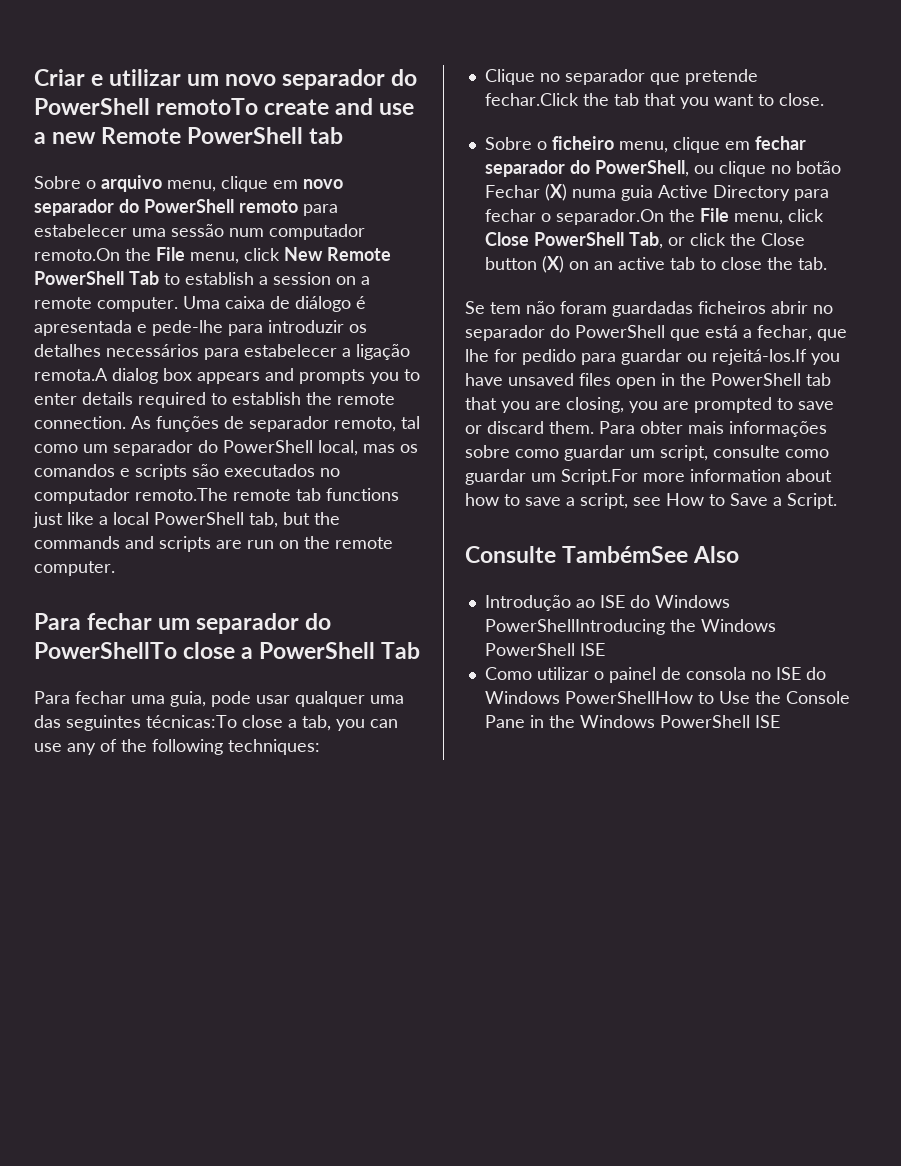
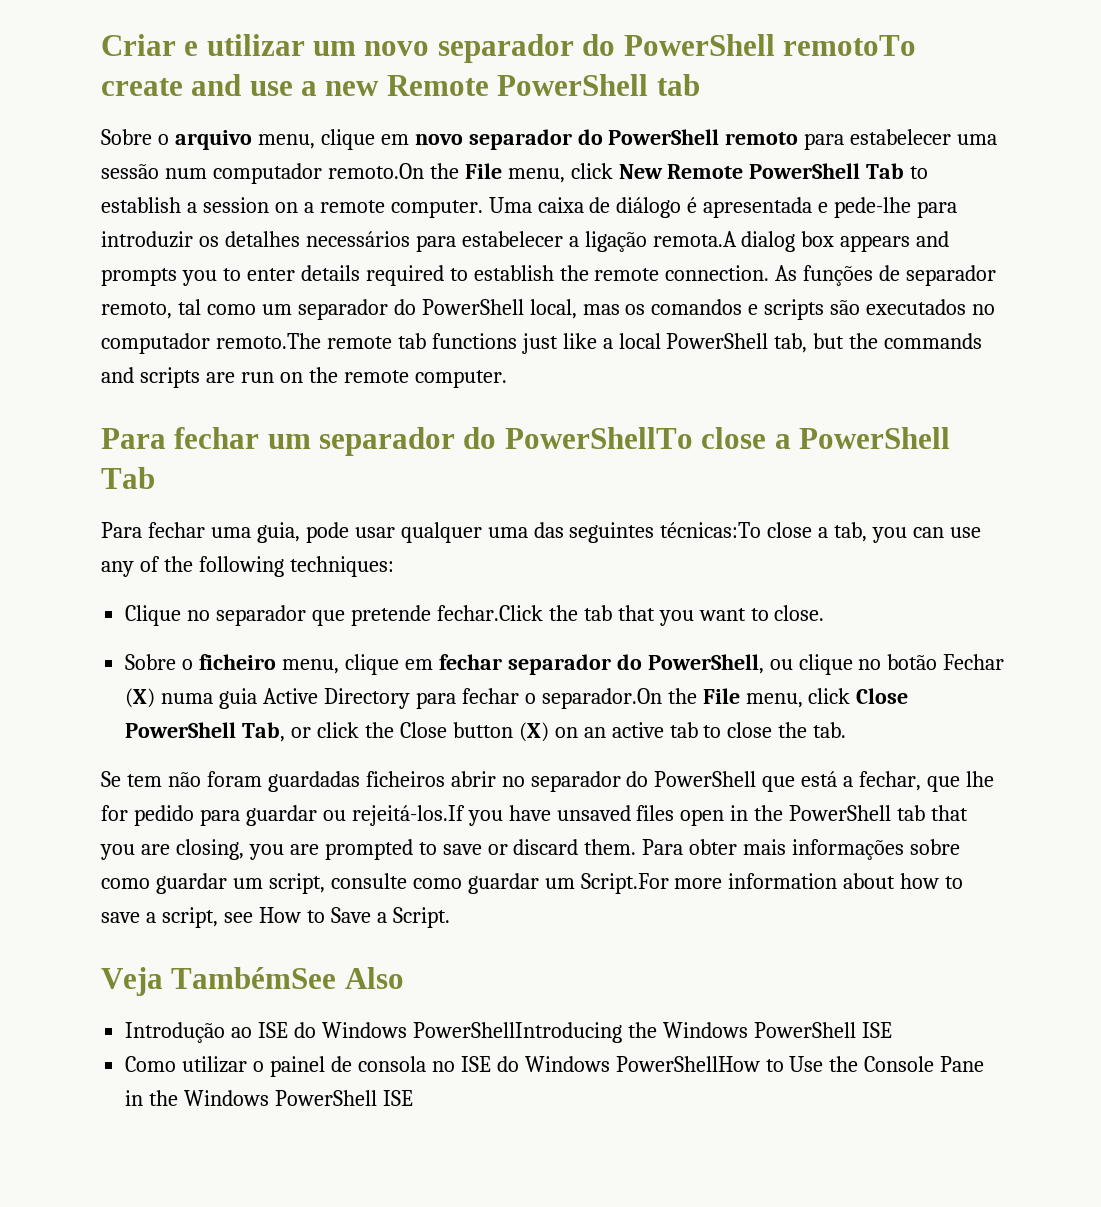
- Consulte TambémSee Also
+ Veja TambémSee Also

